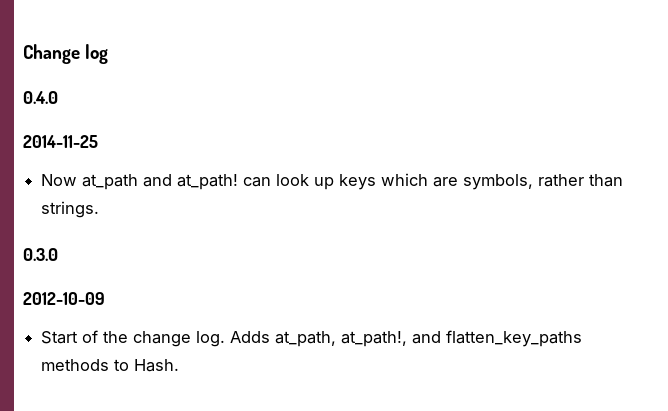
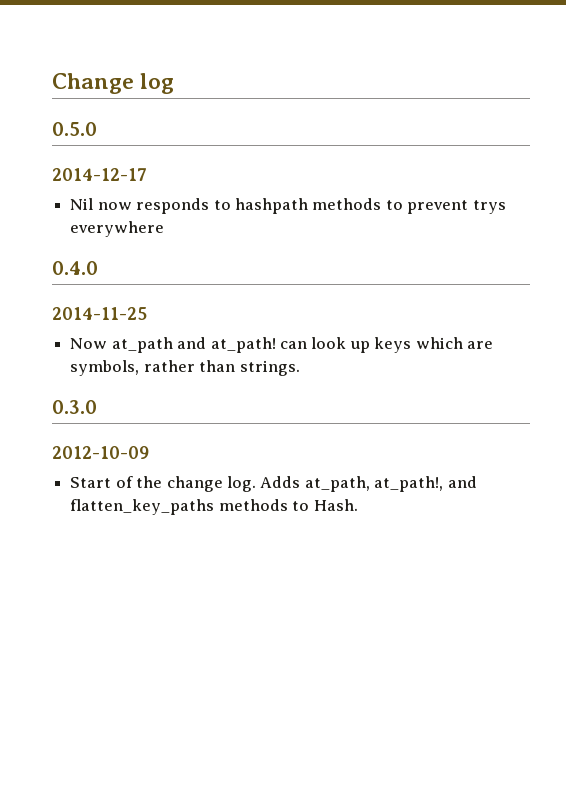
+ 0.5.0
+ 2014-12-17
+ Nil now responds to hashpath methods to prevent trys everywhere

